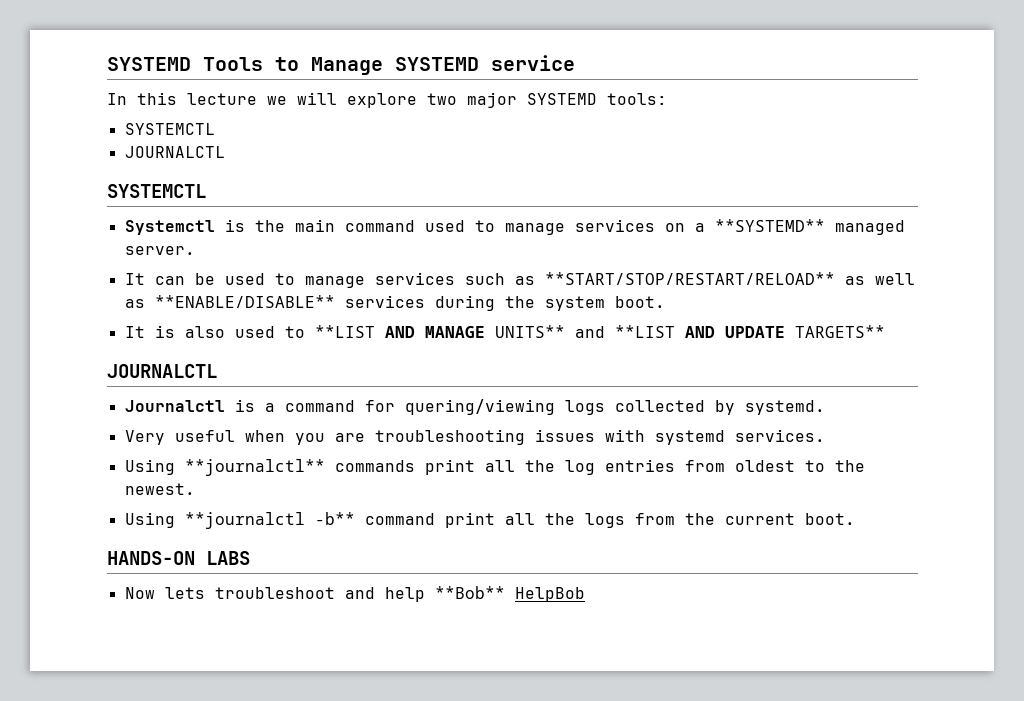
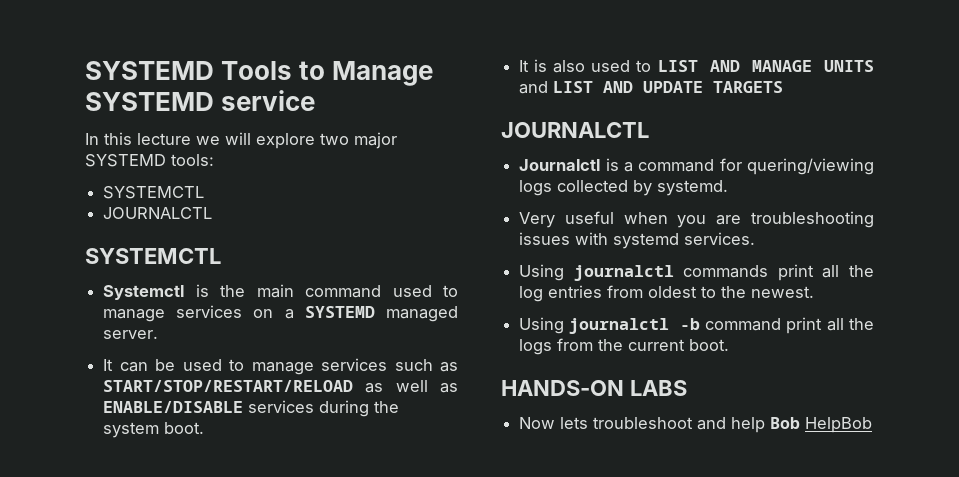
- Systemctl is the main command used to manage services on a **SYSTEMD** managed server.
+ Systemctl is the main command used to manage services on a SYSTEMD managed server.
- It can be used to manage services such as **START/STOP/RESTART/RELOAD** as well as **ENABLE/DISABLE** services during the system boot.
+ It can be used to manage services such as START/STOP/RESTART/RELOAD as well as ENABLE/DISABLE services during the system boot.
- It is also used to **LIST AND MANAGE UNITS** and **LIST AND UPDATE TARGETS**
+ It is also used to LIST AND MANAGE UNITS and LIST AND UPDATE TARGETS
- Using **journalctl** commands print all the log entries from oldest to the newest.
+ Using journalctl commands print all the log entries from oldest to the newest.
- Using **journalctl -b** command print all the logs from the current boot.
+ Using journalctl -b command print all the logs from the current boot.
- Now lets troubleshoot and help **Bob** HelpBob
+ Now lets troubleshoot and help Bob HelpBob

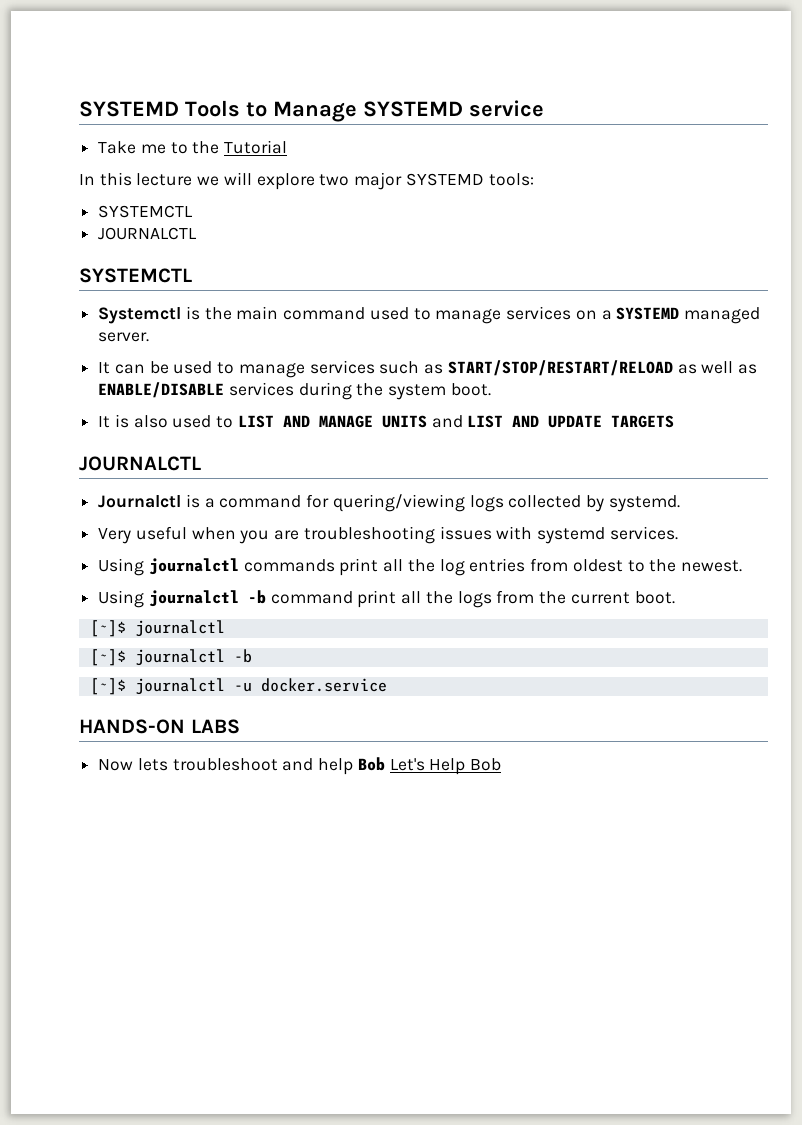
+ Take me to the Tutorial
  Using journalctl -b command print all the logs from the current boot.
+ [~]$ journalctl
+ [~]$ journalctl -b
+ [~]$ journalctl -u docker.service
- Now lets troubleshoot and help Bob HelpBob
+ Now lets troubleshoot and help Bob Let's Help Bob

